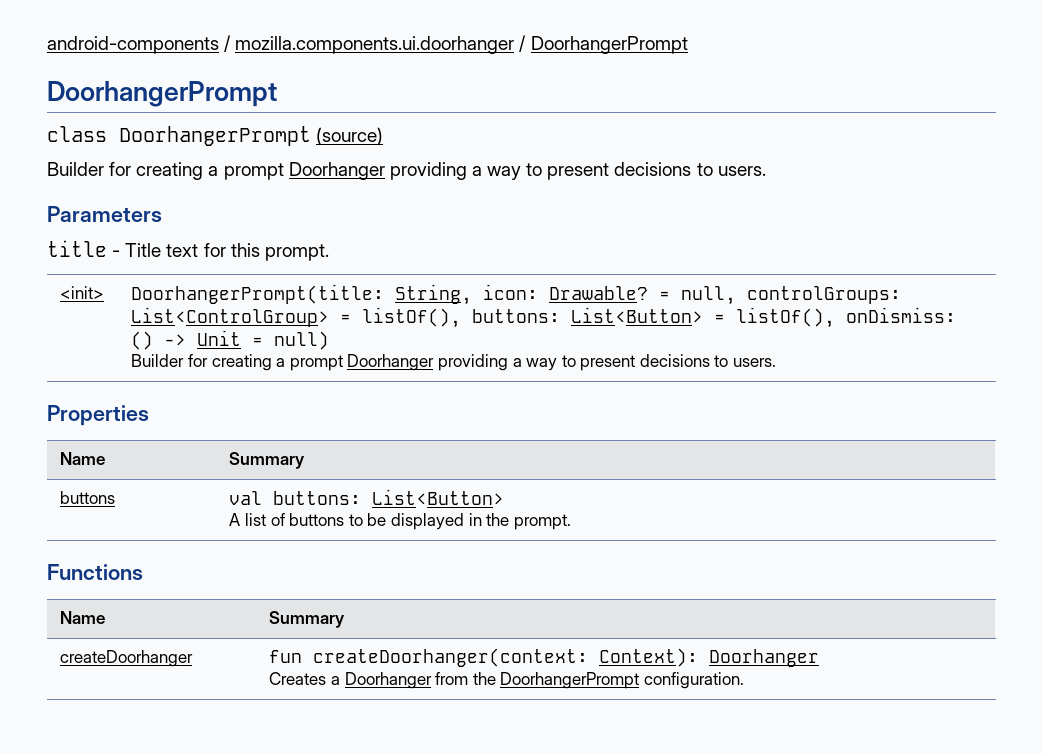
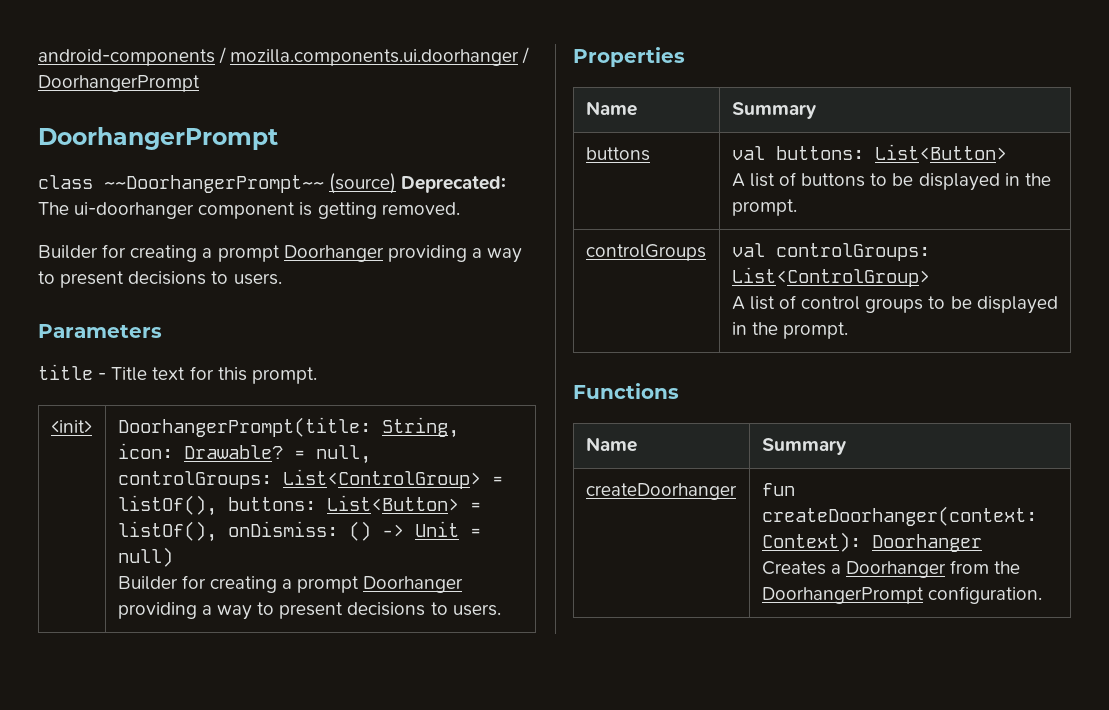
- class DoorhangerPrompt (source)
+ class ~~DoorhangerPrompt~~ (source) Deprecated: The ui-doorhanger component is getting removed.
+ controlGroups | val controlGroups: List<ControlGroup>
+ A list of control groups to be displayed in the prompt.

